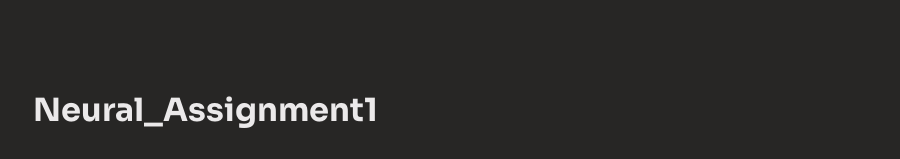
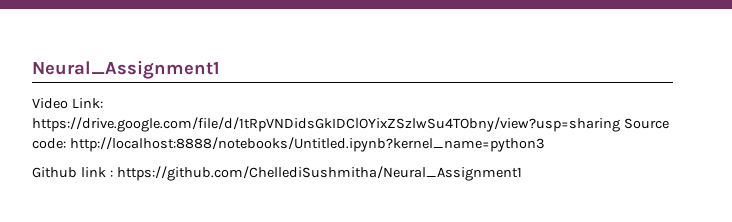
+ Video Link: https://drive.google.com/file/d/1tRpVNDidsGkIDClOYixZSzlwSu4TObny/view?usp=sharing Source code: http://localhost:8888/notebooks/Untitled.ipynb?kernel_name=python3
+ Github link : https://github.com/ChellediSushmitha/Neural_Assignment1

